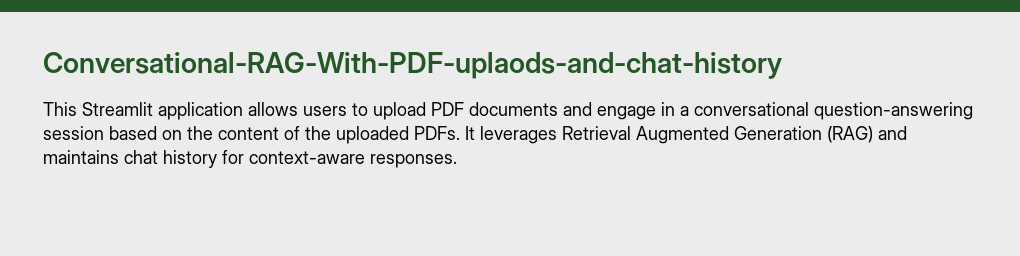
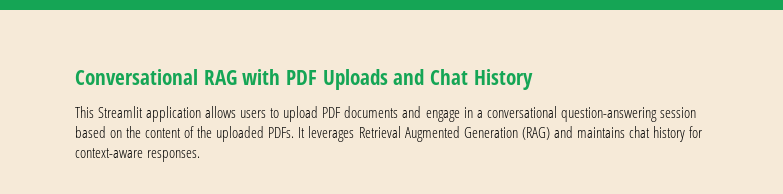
- Conversational-RAG-With-PDF-uplaods-and-chat-history
+ Conversational RAG with PDF Uploads and Chat History

